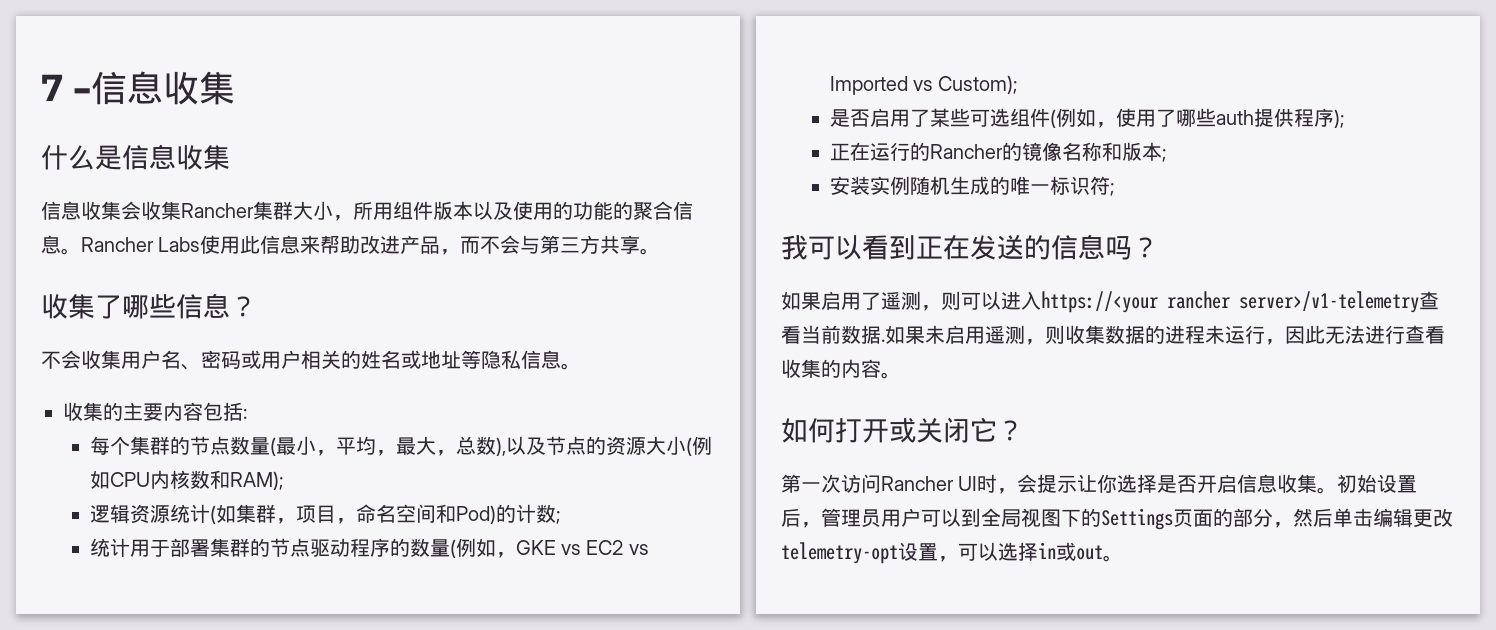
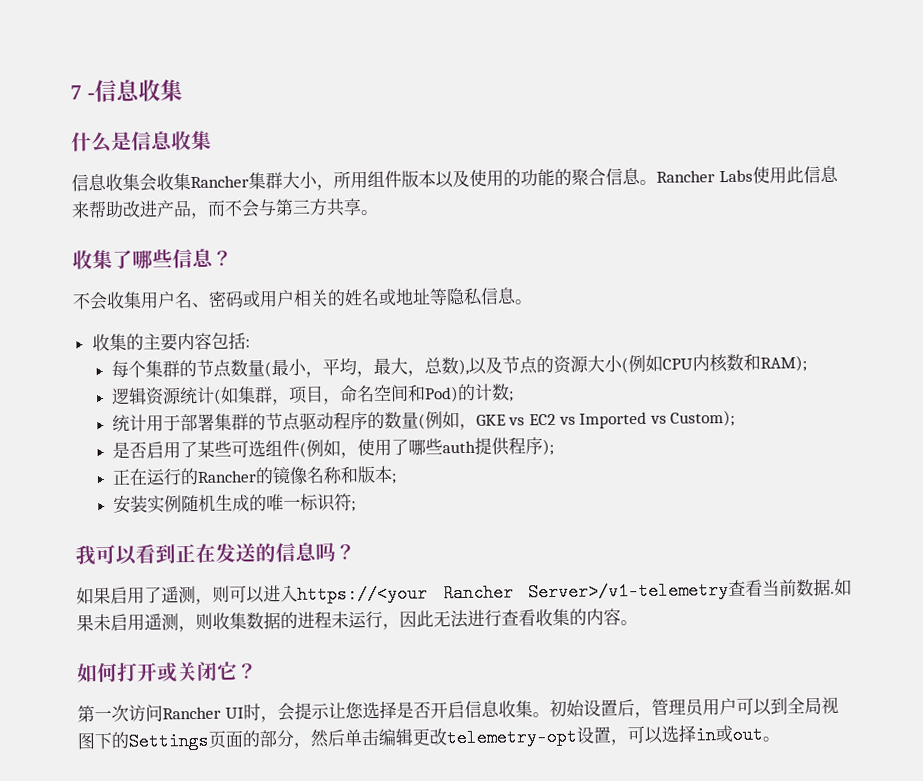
- 如果启用了遥测，则可以进入https://<your rancher server>/v1-telemetry查看当前数据.
+ 如果启用了遥测，则可以进入https://<your Rancher Server>/v1-telemetry查看当前数据.
- 第一次访问Rancher UI时，会提示让你选择是否开启信息收集。
+ 第一次访问Rancher UI时，会提示让您选择是否开启信息收集。

